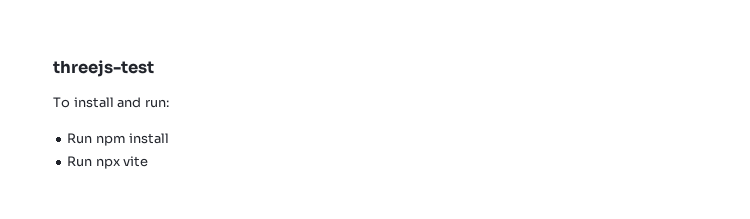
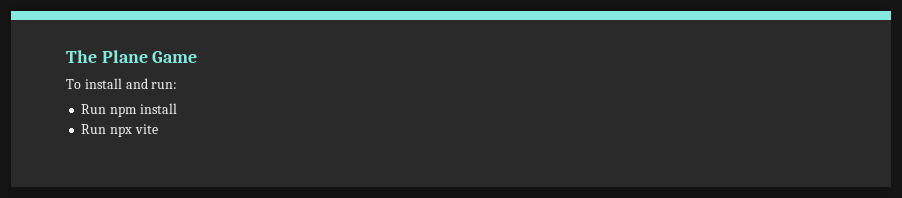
- threejs-test
+ The Plane Game

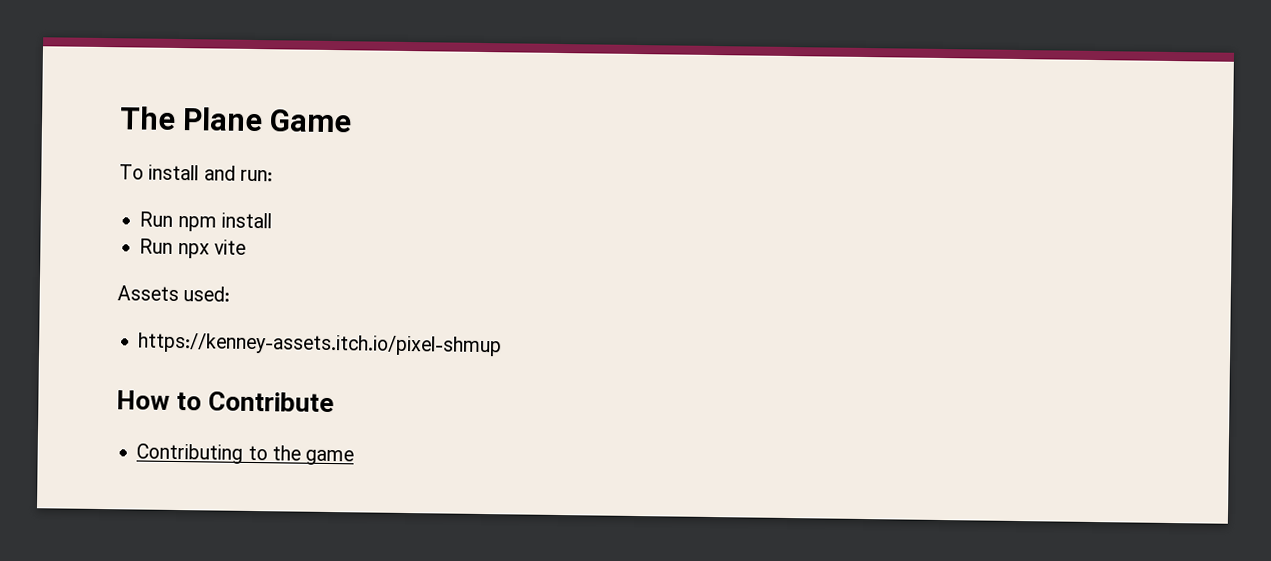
+ Assets used:
+ https://kenney-assets.itch.io/pixel-shmup
+ How to Contribute
+ Contributing to the game

